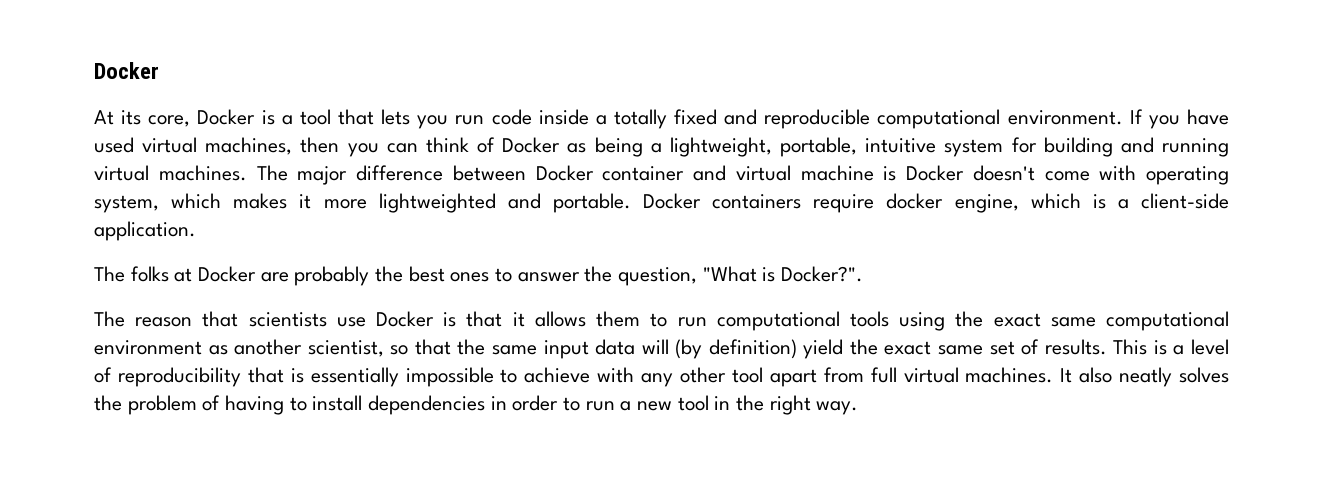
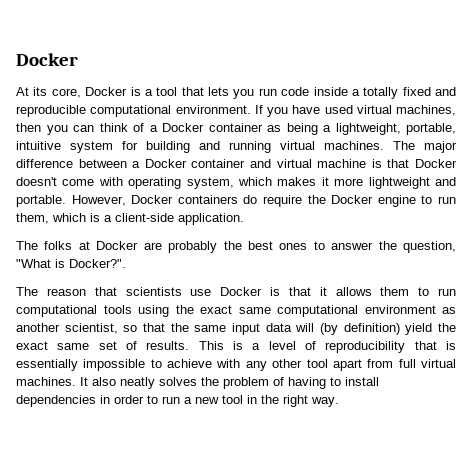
- If you have used virtual machines, then you can think of Docker as being a lightweight, portable, intuitive system for building and running virtual machines.
+ If you have used virtual machines, then you can think of a Docker container as being a lightweight, portable, intuitive system for building and running virtual machines.
- The major difference between Docker container and virtual machine is Docker doesn't come with operating system, which makes it more lightweighted and portable.
+ The major difference between a Docker container and virtual machine is that Docker doesn't come with operating system, which makes it more lightweight and portable.
- Docker containers require docker engine, which is a client-side application.
+ However, Docker containers do require the Docker engine to run them, which is a client-side application.

